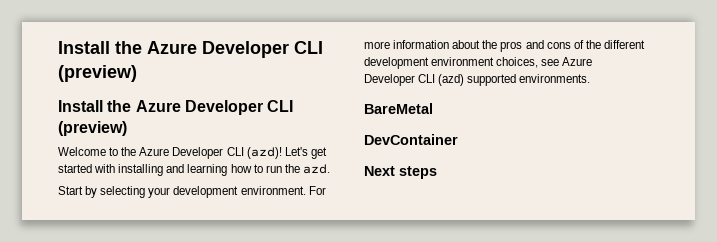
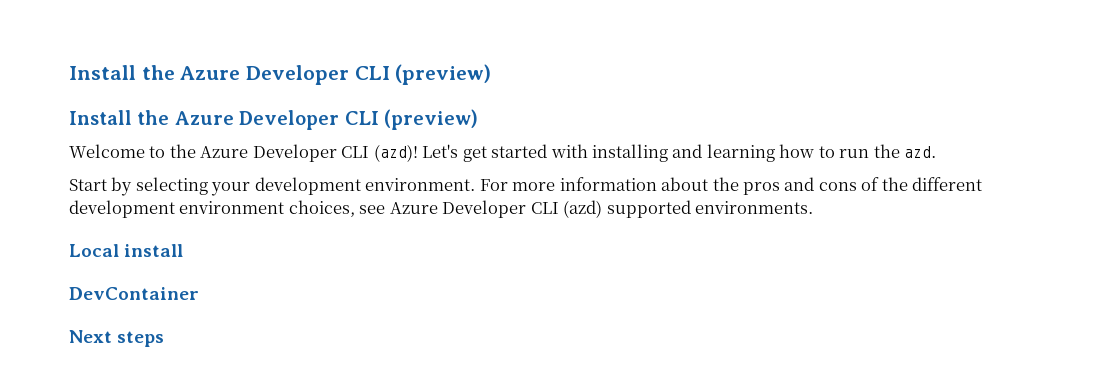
- BareMetal
+ Local install

